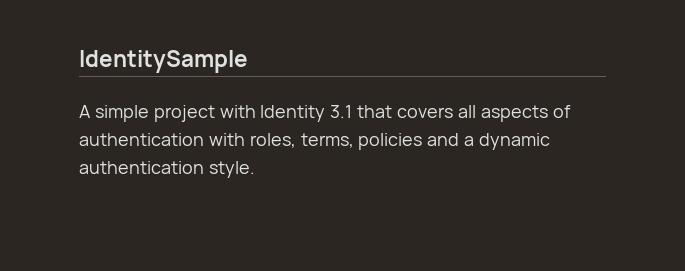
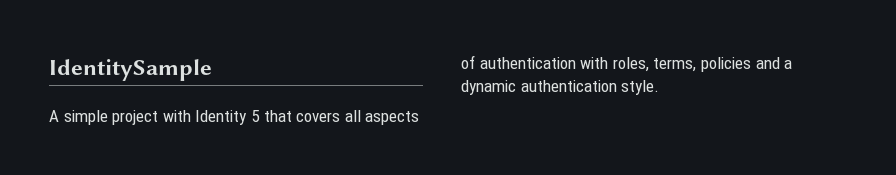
- A simple project with Identity 3.1 that covers all aspects of authentication with roles, terms, policies and a dynamic authentication style.
+ A simple project with Identity 5 that covers all aspects of authentication with roles, terms, policies and a dynamic authentication style.

